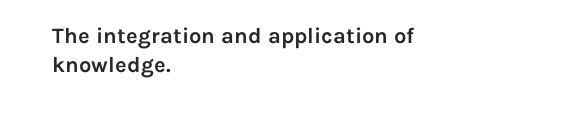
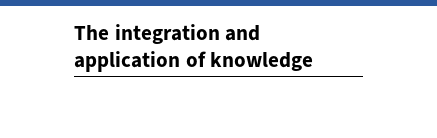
- The integration and application of knowledge.
+ The integration and application of knowledge

